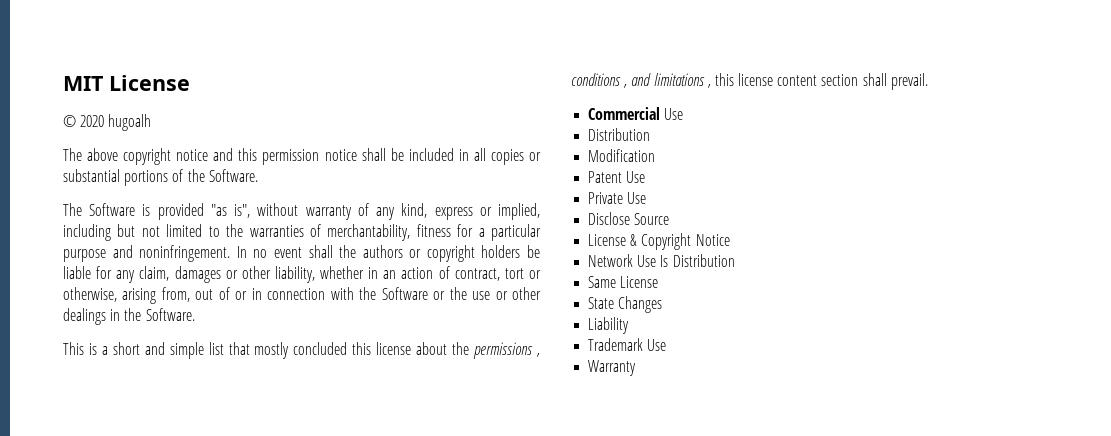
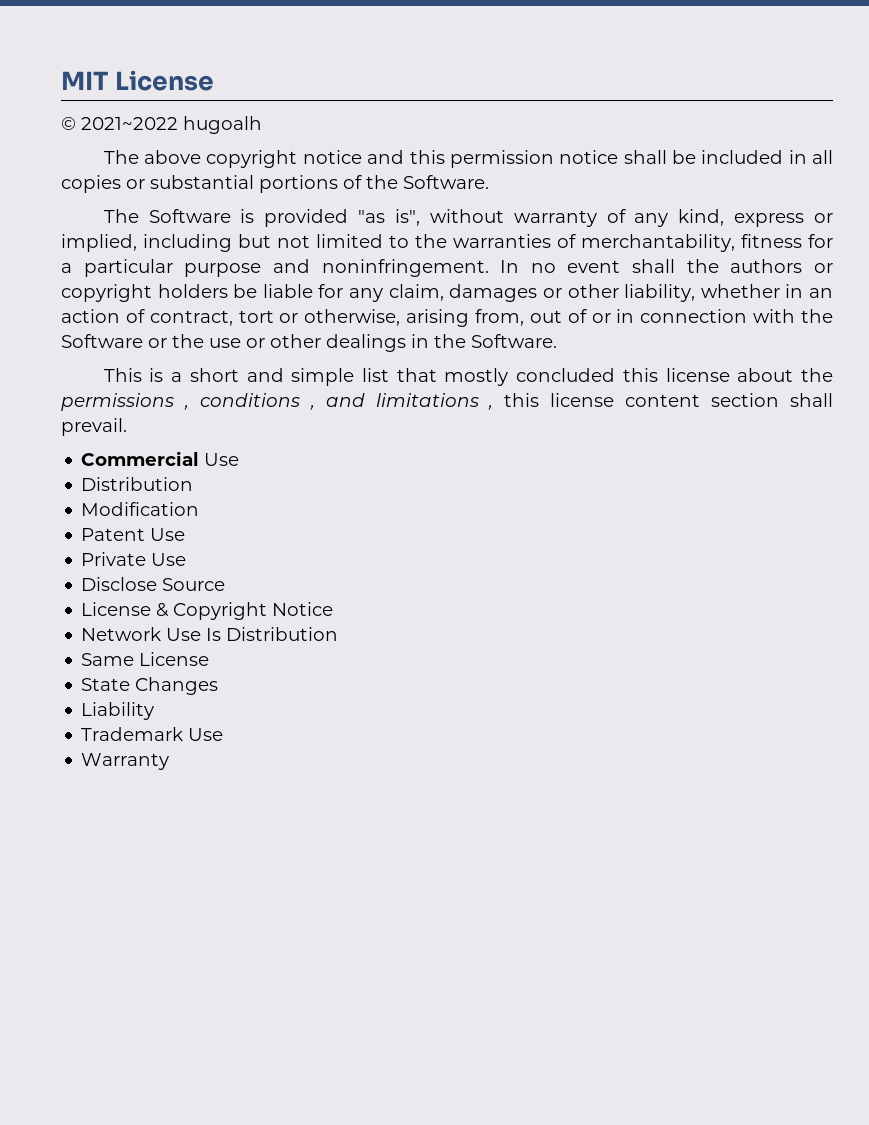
- © 2020 hugoalh
+ © 2021~2022 hugoalh

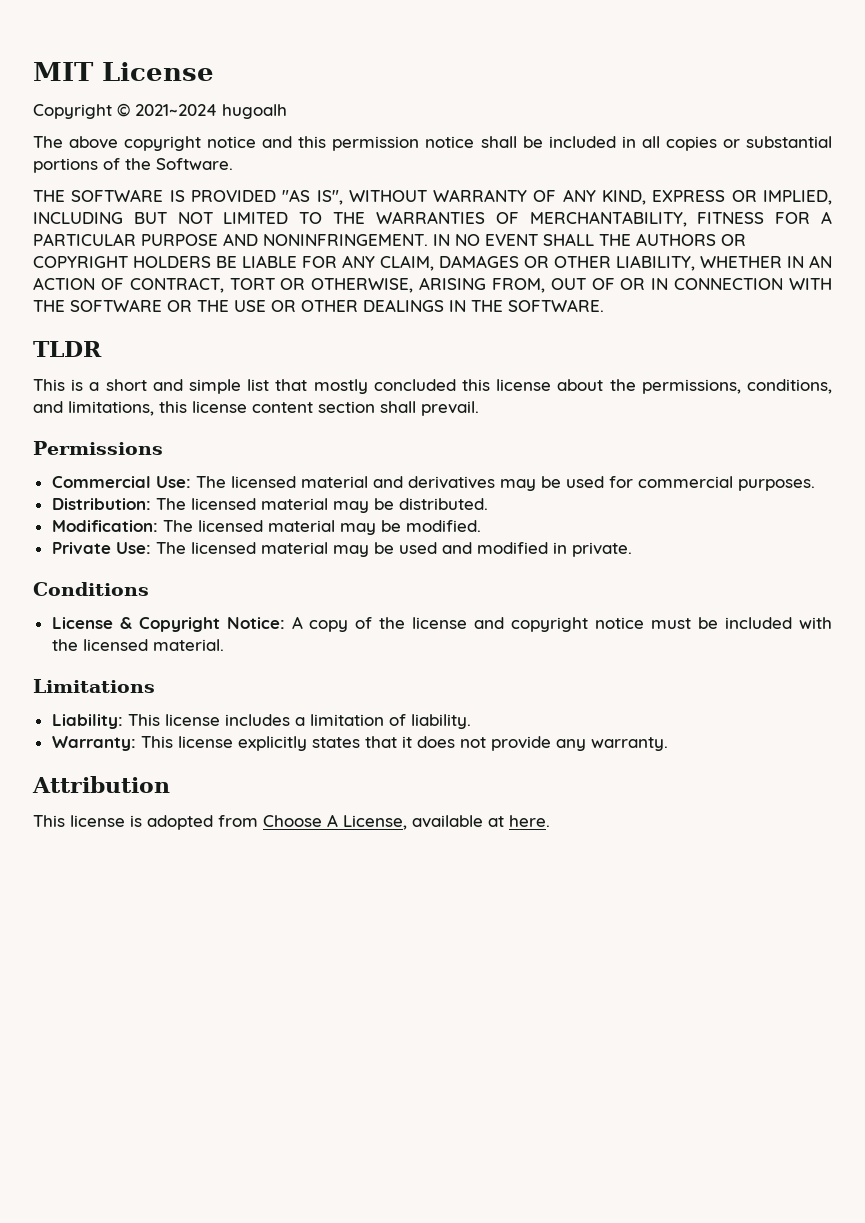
- © 2021~2022 hugoalh
+ Copyright © 2021~2024 hugoalh
- The Software is provided "as is", without warranty of any kind, express or implied, including but not limited to the warranties of merchantability, fitness for a particular purpose and noninfringement. In no event shall the authors or copyright holders be liable for any claim, damages or other liability, whether in an action of contract, tort or otherwise, arising from, out of or in connection with the Software or the use or other dealings in the Software.
+ THE SOFTWARE IS PROVIDED "AS IS", WITHOUT WARRANTY OF ANY KIND, EXPRESS OR IMPLIED, INCLUDING BUT NOT LIMITED TO THE WARRANTIES OF MERCHANTABILITY, FITNESS FOR A PARTICULAR PURPOSE AND NONINFRINGEMENT. IN NO EVENT SHALL THE AUTHORS OR COPYRIGHT HOLDERS BE LIABLE FOR ANY CLAIM, DAMAGES OR OTHER LIABILITY, WHETHER IN AN ACTION OF CONTRACT, TORT OR OTHERWISE, ARISING FROM, OUT OF OR IN CONNECTION WITH THE SOFTWARE OR THE USE OR OTHER DEALINGS IN THE SOFTWARE.
+ TLDR
- This is a short and simple list that mostly concluded this license about the permissions , conditions , and limitations , this license content section shall prevail.
+ This is a short and simple list that mostly concluded this license about the permissions, conditions, and limitations, this license content section shall prevail.
+ Permissions
- Commercial Use
- Distribution
- Modification
- Patent Use
- Private Use
- Disclose Source
- License & Copyright Notice
- Network Use Is Distribution
- Same License
- State Changes
- Liability
- Trademark Use
- Warranty
+ Commercial Use: The licensed material and derivatives may be used for commercial purposes.
+ Distribution: The licensed material may be distributed.
+ Modification: The licensed material may be modified.
+ Private Use: The licensed material may be used and modified in private.
+ Conditions
+ License & Copyright Notice: A copy of the license and copyright notice must be included with the licensed material.
+ Limitations
+ Liability: This license includes a limitation of liability.
+ Warranty: This license explicitly states that it does not provide any warranty.
+ Attribution
+ This license is adopted from Choose A License, available at here.

